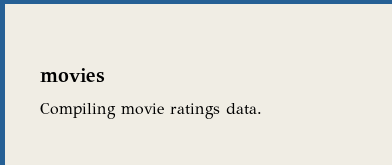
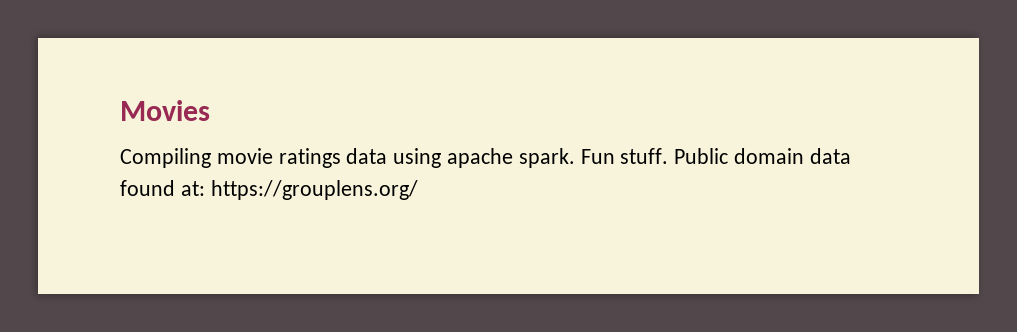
- movies
+ Movies
- Compiling movie ratings data.
+ Compiling movie ratings data using apache spark. Fun stuff. Public domain data found at: https://grouplens.org/

